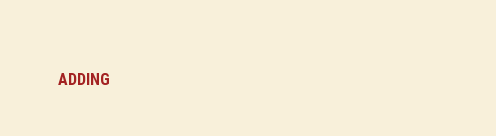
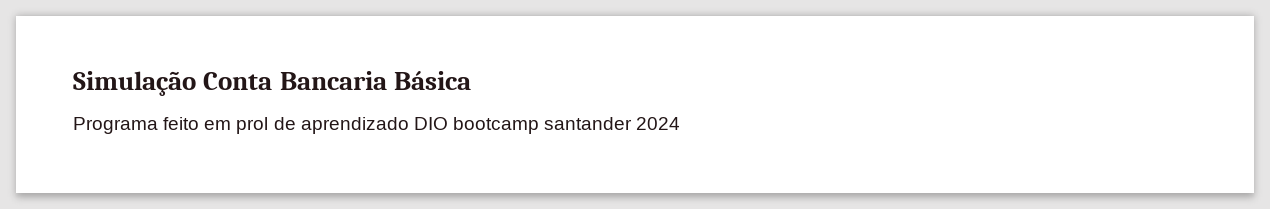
- ADDING
+ Simulação Conta Bancaria Básica
+ Programa feito em prol de aprendizado DIO bootcamp santander 2024

